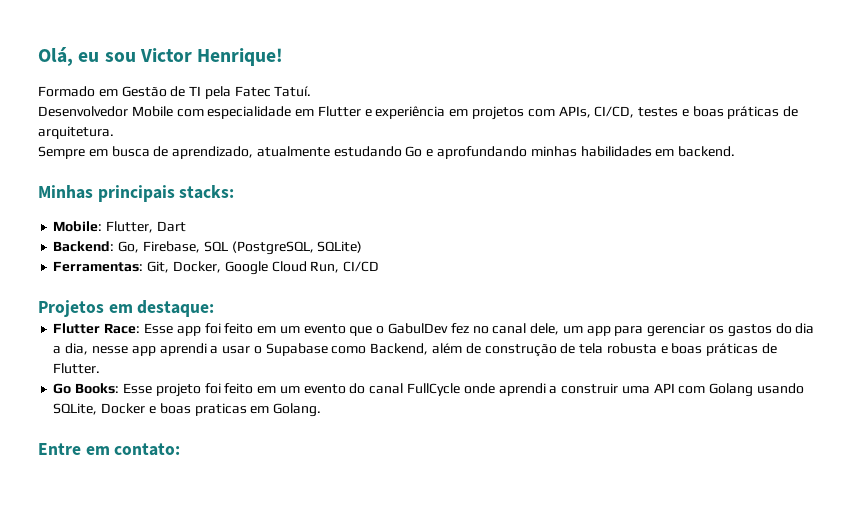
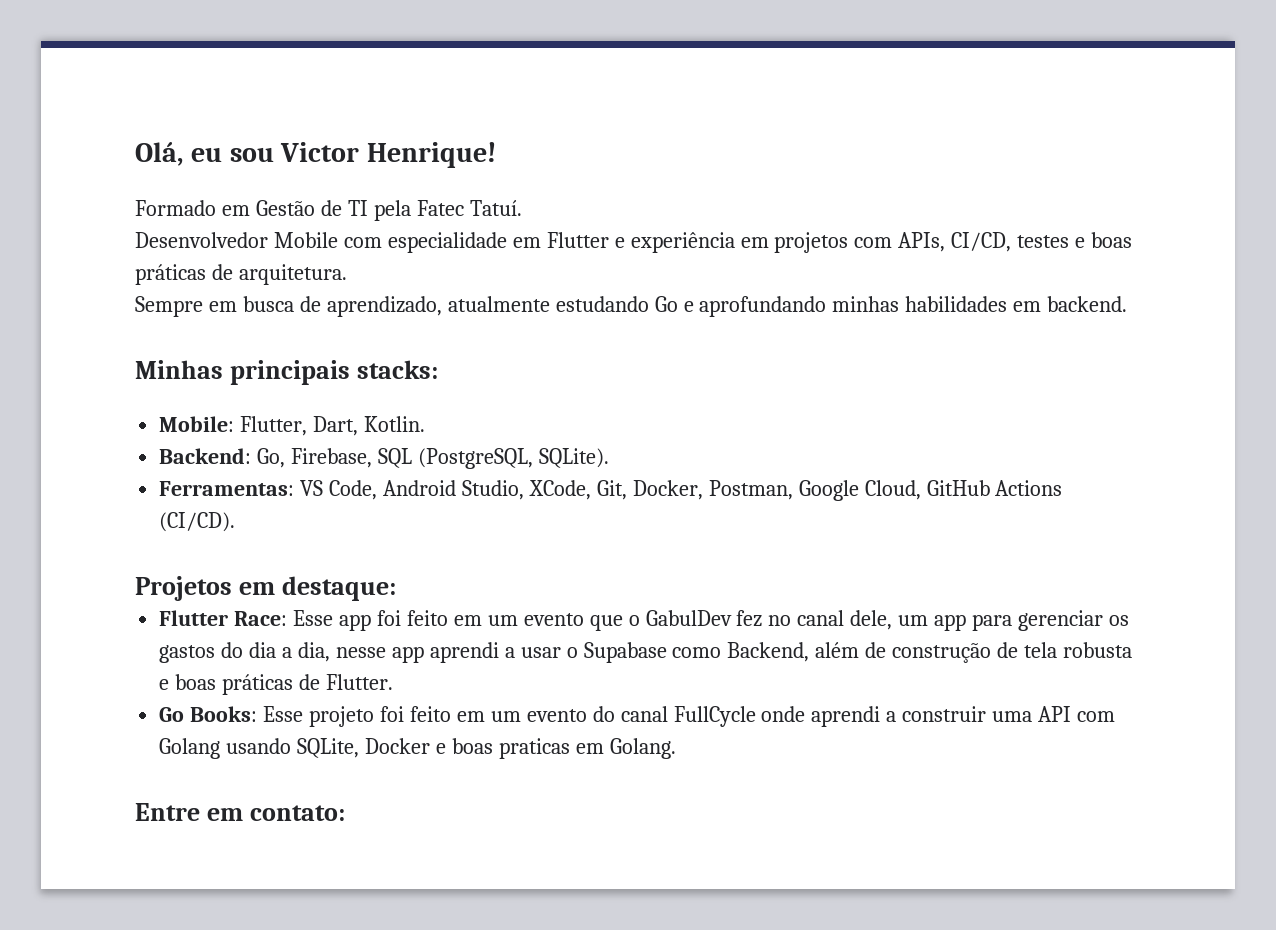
- Mobile: Flutter, Dart
+ Mobile: Flutter, Dart, Kotlin.
- Backend: Go, Firebase, SQL (PostgreSQL, SQLite)
+ Backend: Go, Firebase, SQL (PostgreSQL, SQLite).
- Ferramentas: Git, Docker, Google Cloud Run, CI/CD
+ Ferramentas: VS Code, Android Studio, XCode, Git, Docker, Postman, Google Cloud, GitHub Actions (CI/CD).

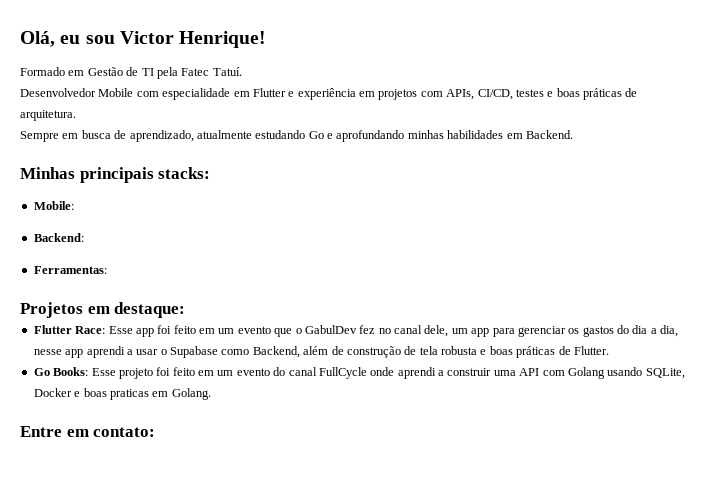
- Sempre em busca de aprendizado, atualmente estudando Go e aprofundando minhas habilidades em backend.
+ Sempre em busca de aprendizado, atualmente estudando Go e aprofundando minhas habilidades em Backend.
- Mobile: Flutter, Dart, Kotlin.
- Backend: Go, Firebase, SQL (PostgreSQL, SQLite).
- Ferramentas: VS Code, Android Studio, XCode, Git, Docker, Postman, Google Cloud, GitHub Actions (CI/CD).
+ Mobile:
+ Backend:
+ Ferramentas:

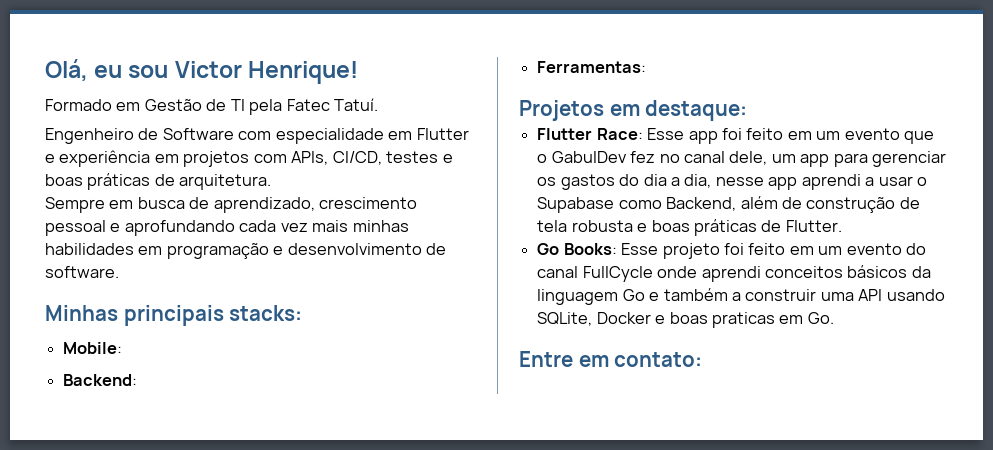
- Desenvolvedor Mobile com especialidade em Flutter e experiência em projetos com APIs, CI/CD, testes e boas práticas de arquitetura.
+ Engenheiro de Software com especialidade em Flutter e experiência em projetos com APIs, CI/CD, testes e boas práticas de arquitetura.
- Sempre em busca de aprendizado, atualmente estudando Go e aprofundando minhas habilidades em Backend.
+ Sempre em busca de aprendizado, crescimento pessoal e aprofundando cada vez mais minhas habilidades em programação e desenvolvimento de software.
- Go Books: Esse projeto foi feito em um evento do canal FullCycle onde aprendi a construir uma API com Golang usando SQLite, Docker e boas praticas em Golang.
+ Go Books: Esse projeto foi feito em um evento do canal FullCycle onde aprendi conceitos básicos da linguagem Go e também a construir uma API usando SQLite, Docker e boas praticas em Go.

